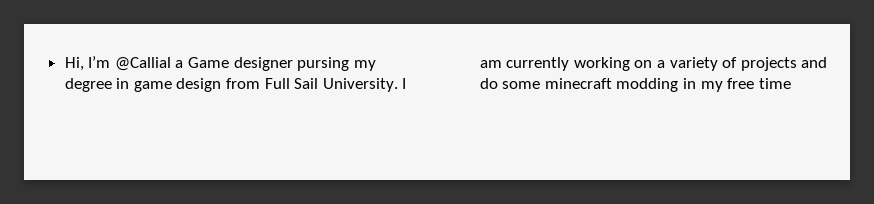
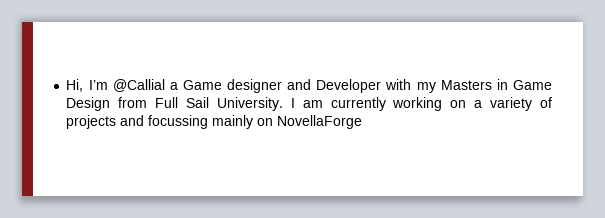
- Hi, I’m @Callial a Game designer pursing my degree in game design from Full Sail University.
+ Hi, I’m @Callial a Game designer and Developer with my Masters in Game Design from Full Sail University.
- I am currently working on a variety of projects and do some minecraft modding in my free time
+ I am currently working on a variety of projects and focussing mainly on NovellaForge

